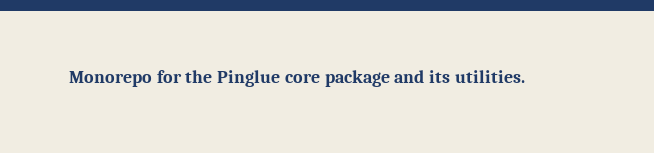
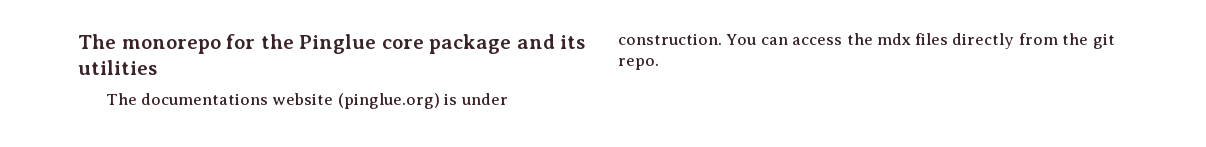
- Monorepo for the Pinglue core package and its utilities.
+ The monorepo for the Pinglue core package and its utilities
+ The documentations website (pinglue.org) is under construction. You can access the mdx files directly from the git repo.

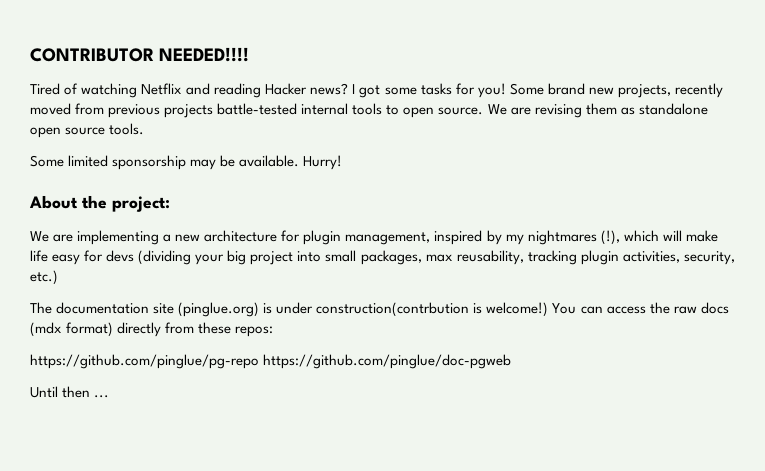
- The monorepo for the Pinglue core package and its utilities
- The documentations website (pinglue.org) is under construction.
+ CONTRIBUTOR NEEDED!!!!
+ Tired of watching Netflix and reading Hacker news? I got some tasks for you! Some brand new projects, recently moved from previous projects battle-tested internal tools to open source. We are revising them as standalone open source tools.
+ Some limited sponsorship may be available. Hurry!
+ About the project:
+ We are implementing a new architecture for plugin management, inspired by my nightmares (!), which will make life easy for devs (dividing your big project into small packages, max reusability, tracking plugin activities, security, etc.)
+ The documentation site (pinglue.org) is under construction(contrbution is welcome!)
- You can access the mdx files directly from the git repo.
+ You can access the raw docs (mdx format) directly from these repos:
+ https://github.com/pinglue/pg-repo https://github.com/pinglue/doc-pgweb
+ Until then ...

